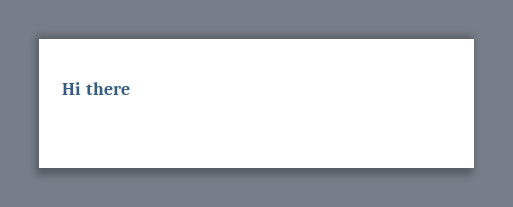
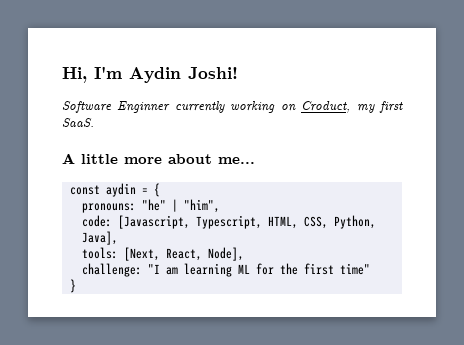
- Hi there
+ Hi, I'm Aydin Joshi!
+ Software Enginner currently working on Croduct, my first SaaS.
+ A little more about me...
+ const aydin = {
+ pronouns: "he" | "him",
+ code: [Javascript, Typescript, HTML, CSS, Python, Java],
+ tools: [Next, React, Node],
+ challenge: "I am learning ML for the first time"
+ }

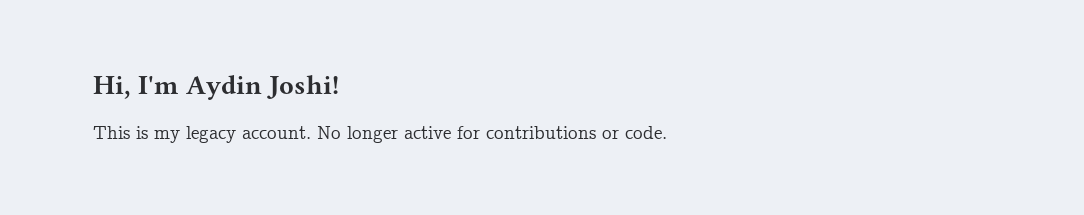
- Software Enginner currently working on Croduct, my first SaaS.
- A little more about me...
- const aydin = {
- pronouns: "he" | "him",
- code: [Javascript, Typescript, HTML, CSS, Python, Java],
- tools: [Next, React, Node],
- challenge: "I am learning ML for the first time"
- }
+ This is my legacy account. No longer active for contributions or code.

